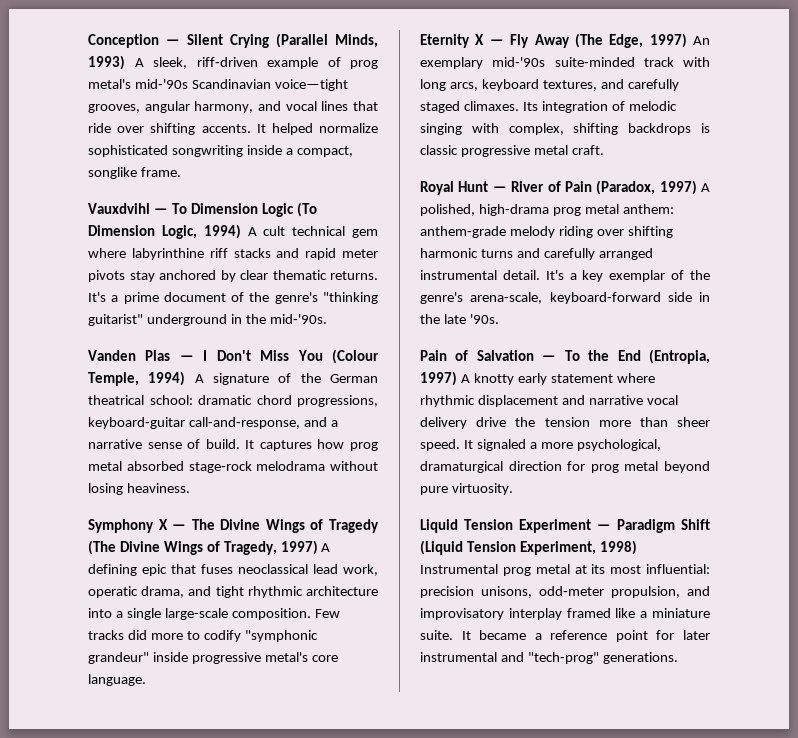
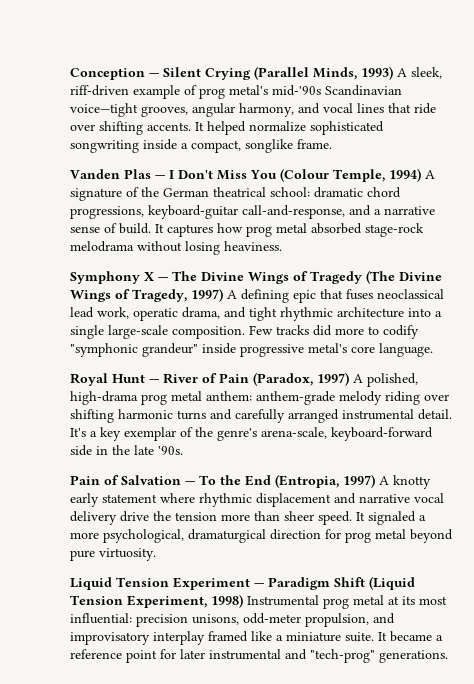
- Vauxdvihl — To Dimension Logic (To Dimension Logic, 1994) A cult technical gem where labyrinthine riff stacks and rapid meter pivots stay anchored by clear thematic returns. It's a prime document of the genre's "thinking guitarist" underground in the mid‑'90s.
- Eternity X — Fly Away (The Edge, 1997) An exemplary mid‑'90s suite‑minded track with long arcs, keyboard textures, and carefully staged climaxes. Its integration of melodic singing with complex, shifting backdrops is classic progressive metal craft.

